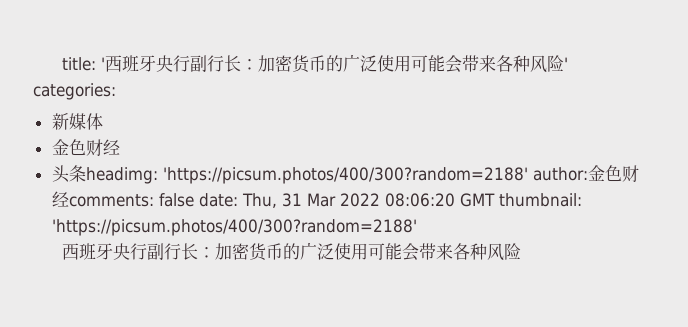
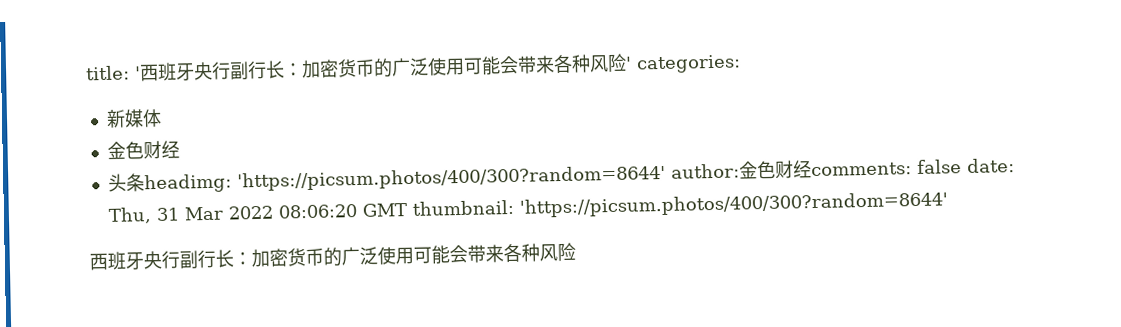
- 头条headimg: 'https://picsum.photos/400/300?random=2188' author:金色财经comments: false date: Thu, 31 Mar 2022 08:06:20 GMT thumbnail: 'https://picsum.photos/400/300?random=2188'
+ 头条headimg: 'https://picsum.photos/400/300?random=8644' author:金色财经comments: false date: Thu, 31 Mar 2022 08:06:20 GMT thumbnail: 'https://picsum.photos/400/300?random=8644'

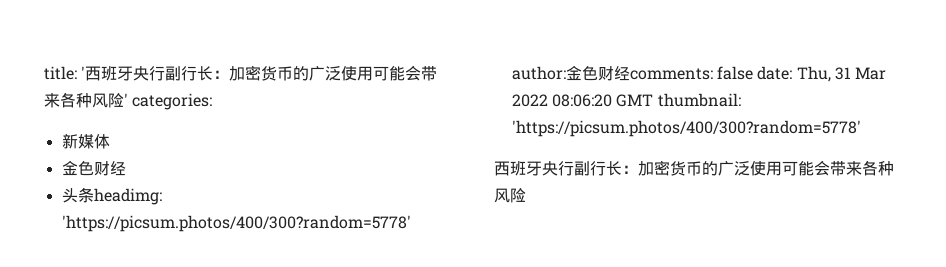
- 头条headimg: 'https://picsum.photos/400/300?random=8644' author:金色财经comments: false date: Thu, 31 Mar 2022 08:06:20 GMT thumbnail: 'https://picsum.photos/400/300?random=8644'
+ 头条headimg: 'https://picsum.photos/400/300?random=5778' author:金色财经comments: false date: Thu, 31 Mar 2022 08:06:20 GMT thumbnail: 'https://picsum.photos/400/300?random=5778'

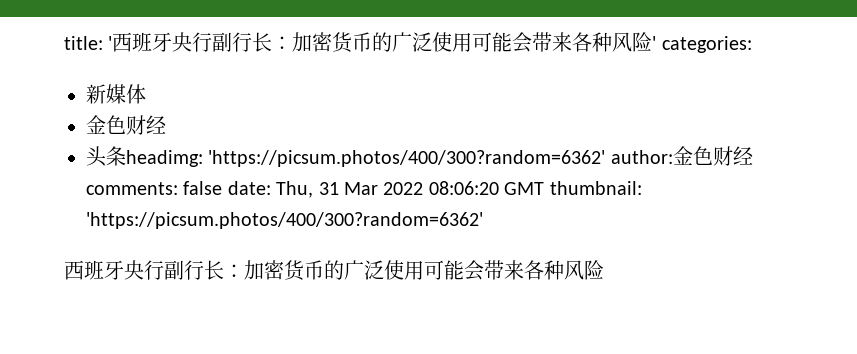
- 头条headimg: 'https://picsum.photos/400/300?random=5778' author:金色财经comments: false date: Thu, 31 Mar 2022 08:06:20 GMT thumbnail: 'https://picsum.photos/400/300?random=5778'
+ 头条headimg: 'https://picsum.photos/400/300?random=6362' author:金色财经comments: false date: Thu, 31 Mar 2022 08:06:20 GMT thumbnail: 'https://picsum.photos/400/300?random=6362'

